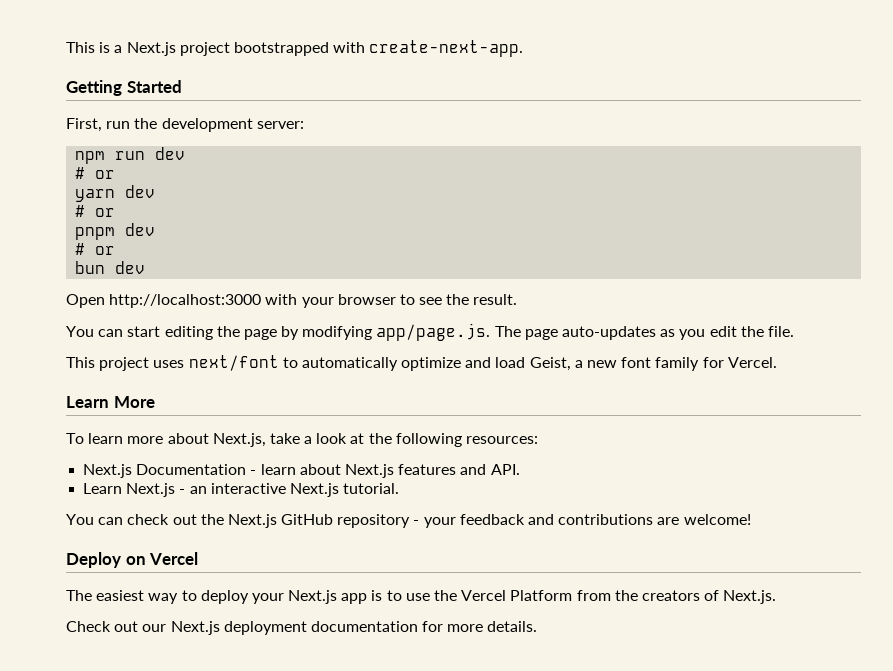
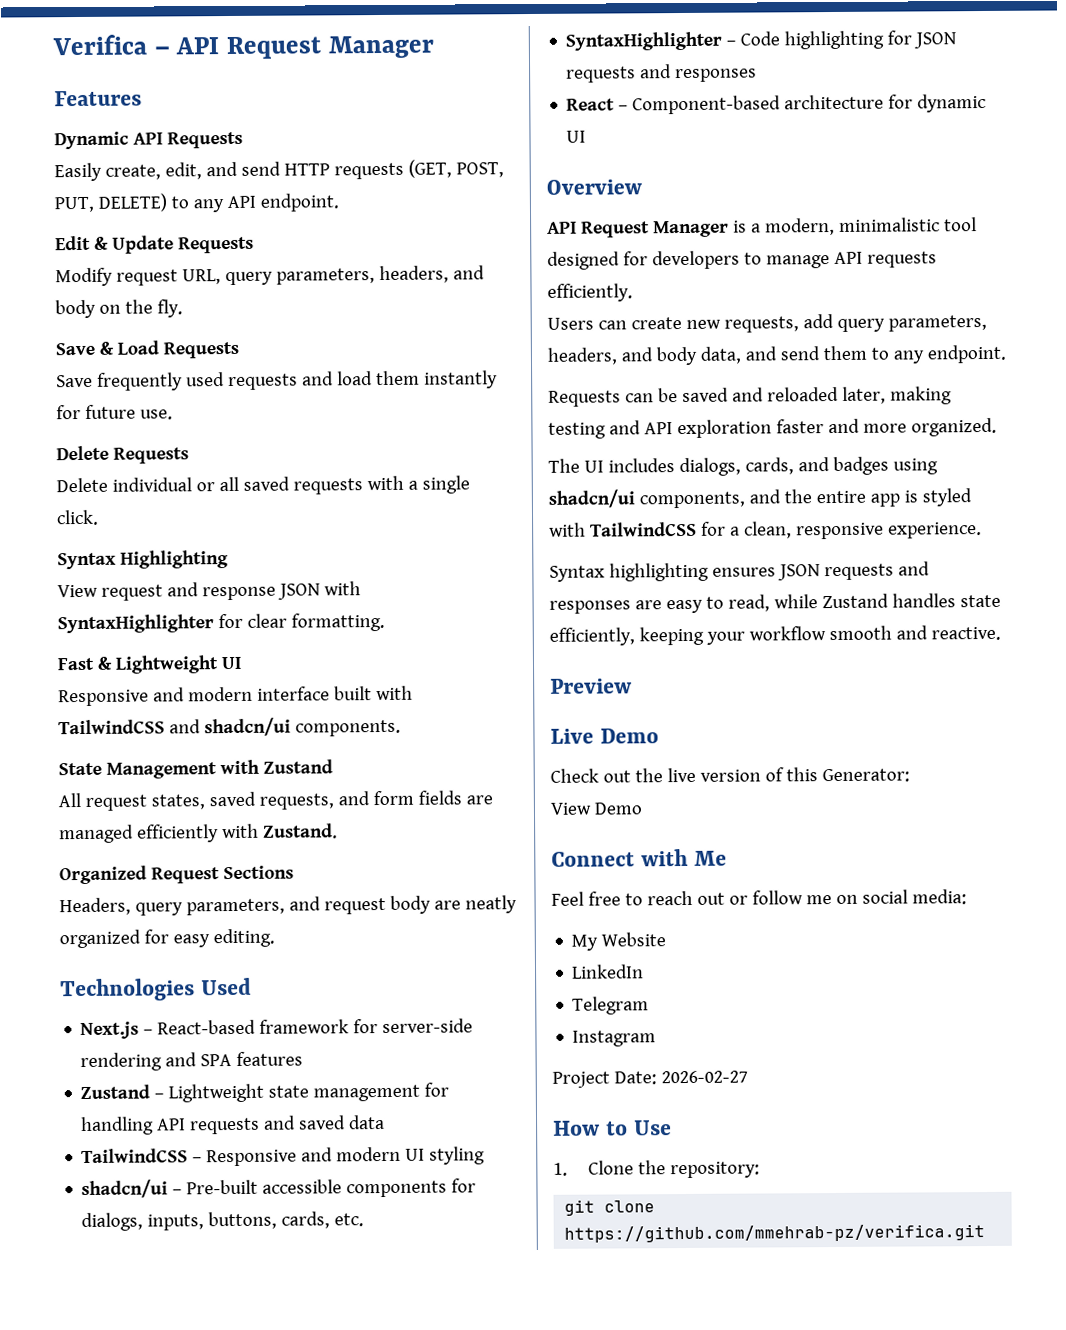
- This is a Next.js project bootstrapped with create-next-app.
- Getting Started
- First, run the development server:
- npm run dev
- # or
- yarn dev
- # or
- pnpm dev
- # or
- bun dev
- Open http://localhost:3000 with your browser to see the result.
- You can start editing the page by modifying app/page.js. The page auto-updates as you edit the file.
- This project uses next/font to automatically optimize and load Geist, a new font family for Vercel.
- Learn More
- To learn more about Next.js, take a look at the following resources:
- Next.js Documentation - learn about Next.js features and API.
- Learn Next.js - an interactive Next.js tutorial.
- You can check out the Next.js GitHub repository - your feedback and contributions are welcome!
- Deploy on Vercel
- The easiest way to deploy your Next.js app is to use the Vercel Platform from the creators of Next.js.
- Check out our Next.js deployment documentation for more details.
+ Verifica – API Request Manager
+ Features
+ Dynamic API Requests
+ Easily create, edit, and send HTTP requests (GET, POST, PUT, DELETE) to any API endpoint.
+ Edit & Update Requests
+ Modify request URL, query parameters, headers, and body on the fly.
+ Save & Load Requests
+ Save frequently used requests and load them instantly for future use.
+ Delete Requests
+ Delete individual or all saved requests with a single click.
+ Syntax Highlighting
+ View request and response JSON with SyntaxHighlighter for clear formatting.
+ Fast & Lightweight UI
+ Responsive and modern interface built with TailwindCSS and shadcn/ui components.
+ State Management with Zustand
+ All request states, saved requests, and form fields are managed efficiently with Zustand.
+ Organized Request Sections
+ Headers, query parameters, and request body are neatly organized for easy editing.
+ Technologies Used
+ Next.js – React-based framework for server-side rendering and SPA features
+ Zustand – Lightweight state management for handling API requests and saved data
+ TailwindCSS – Responsive and modern UI styling
+ shadcn/ui – Pre-built accessible components for dialogs, inputs, buttons, cards, etc.
+ SyntaxHighlighter – Code highlighting for JSON requests and responses
+ React – Component-based architecture for dynamic UI
+ Overview
+ API Request Manager is a modern, minimalistic tool designed for developers to manage API requests efficiently.
+ Users can create new requests, add query parameters, headers, and body data, and send them to any endpoint.
+ Requests can be saved and reloaded later, making testing and API exploration faster and more organized.
+ The UI includes dialogs, cards, and badges using shadcn/ui components, and the entire app is styled with TailwindCSS for a clean, responsive experience.
+ Syntax highlighting ensures JSON requests and responses are easy to read, while Zustand handles state efficiently, keeping your workflow smooth and reactive.
+ Preview
+ Live Demo
+ Check out the live version of this Generator:
+ View Demo
+ Connect with Me
+ Feel free to reach out or follow me on social media:
+ My Website
+ LinkedIn
+ Telegram
+ Instagram
+ Project Date: 2026-02-27
+ How to Use
+ 1. Clone the repository:
+ git clone https://github.com/mmehrab-pz/verifica.git

